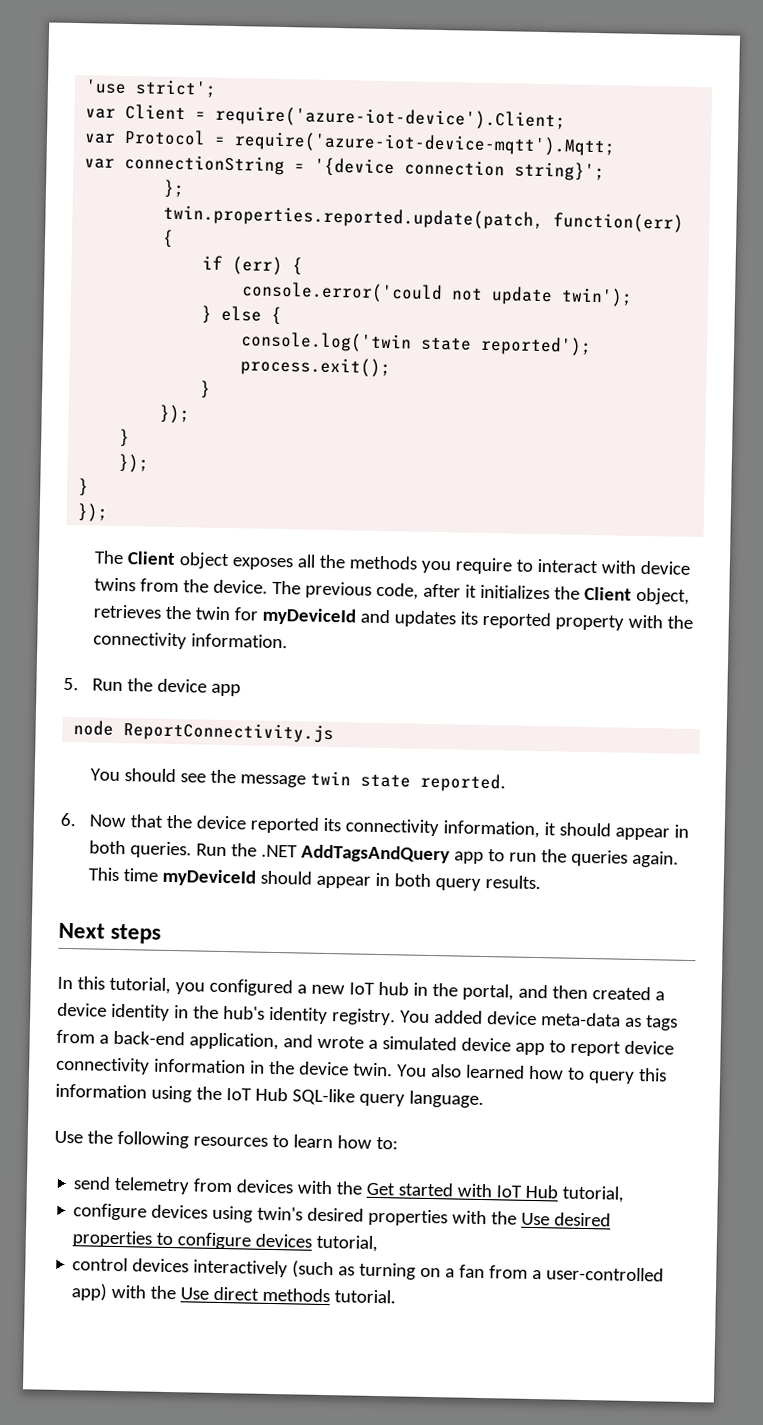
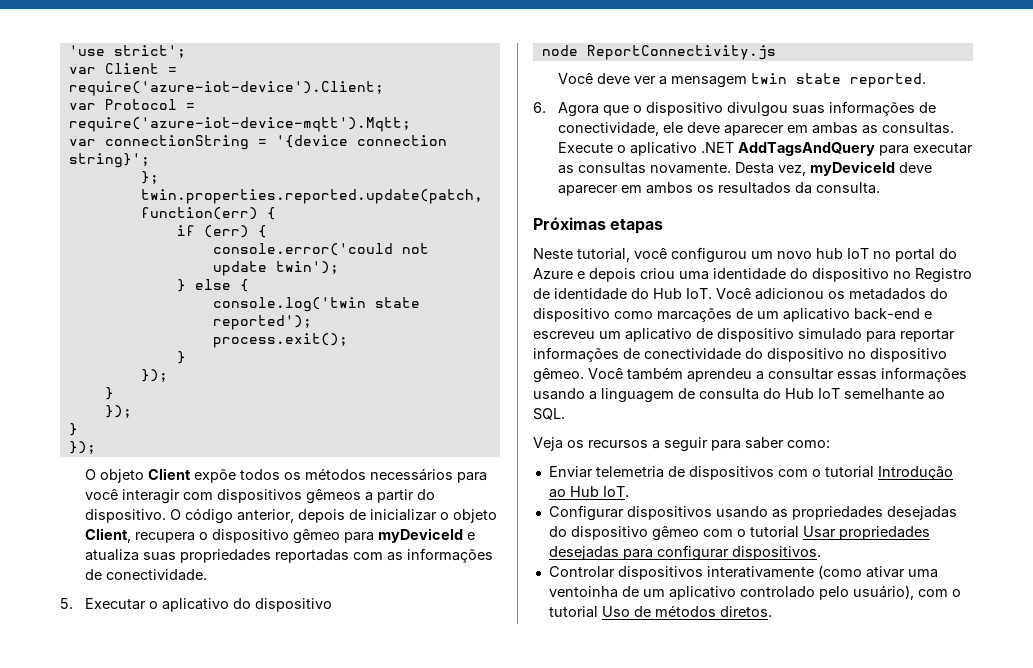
- The Client object exposes all the methods you require to interact with device twins from the device. The previous code, after it initializes the Client object, retrieves the twin for myDeviceId and updates its reported property with the connectivity information.
- 5. Run the device app
+ O objeto Client expõe todos os métodos necessários para você interagir com dispositivos gêmeos a partir do dispositivo. O código anterior, depois de inicializar o objeto Client, recupera o dispositivo gêmeo para myDeviceId e atualiza suas propriedades reportadas com as informações de conectividade.
+ 5. Executar o aplicativo do dispositivo
  node ReportConnectivity.js
- You should see the message twin state reported.
- 6. Now that the device reported its connectivity information, it should appear in both queries. Run the .NET AddTagsAndQuery app to run the queries again. This time myDeviceId should appear in both query results.
- Next steps
- In this tutorial, you configured a new IoT hub in the portal, and then created a device identity in the hub's identity registry. You added device meta-data as tags from a back-end application, and wrote a simulated device app to report device connectivity information in the device twin. You also learned how to query this information using the IoT Hub SQL-like query language.
- Use the following resources to learn how to:
- send telemetry from devices with the Get started with IoT Hub tutorial,
- configure devices using twin's desired properties with the Use desired properties to configure devices tutorial,
- control devices interactively (such as turning on a fan from a user-controlled app) with the Use direct methods tutorial.
+ Você deve ver a mensagem twin state reported.
+ 6. Agora que o dispositivo divulgou suas informações de conectividade, ele deve aparecer em ambas as consultas. Execute o aplicativo .NET AddTagsAndQuery para executar as consultas novamente. Desta vez, myDeviceId deve aparecer em ambos os resultados da consulta.
+ Próximas etapas
+ Neste tutorial, você configurou um novo hub IoT no portal do Azure e depois criou uma identidade do dispositivo no Registro de identidade do Hub IoT. Você adicionou os metadados do dispositivo como marcações de um aplicativo back-end e escreveu um aplicativo de dispositivo simulado para reportar informações de conectividade do dispositivo no dispositivo gêmeo. Você também aprendeu a consultar essas informações usando a linguagem de consulta do Hub IoT semelhante ao SQL.
+ Veja os recursos a seguir para saber como:
+ Enviar telemetria de dispositivos com o tutorial Introdução ao Hub IoT.
+ Configurar dispositivos usando as propriedades desejadas do dispositivo gêmeo com o tutorial Usar propriedades desejadas para configurar dispositivos.
+ Controlar dispositivos interativamente (como ativar uma ventoinha de um aplicativo controlado pelo usuário), com o tutorial Uso de métodos diretos.

